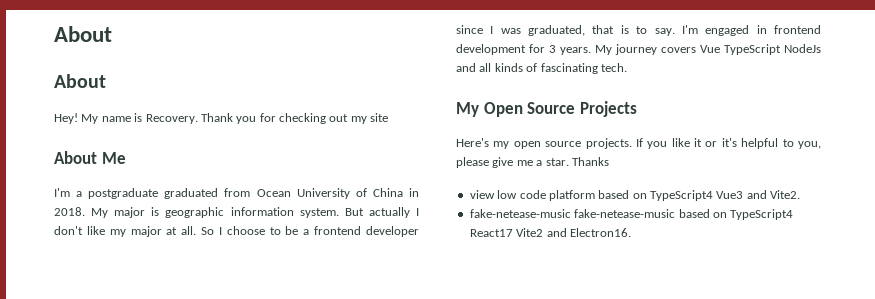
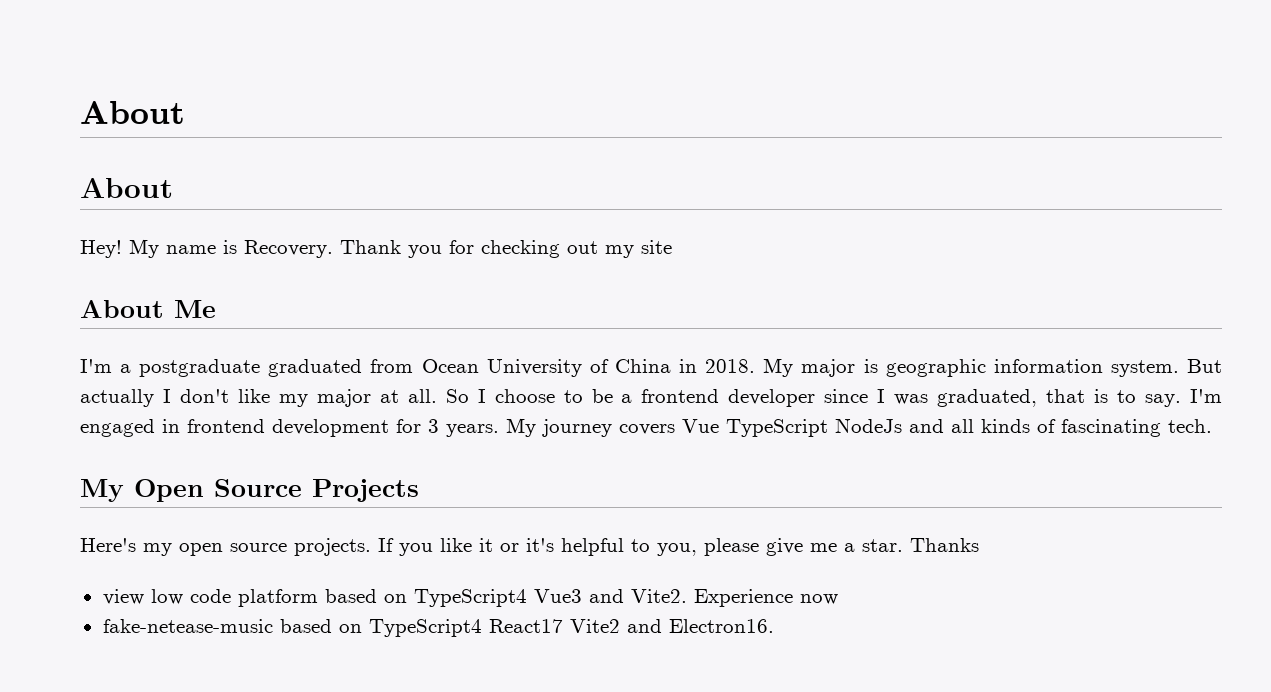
- view low code platform based on TypeScript4 Vue3 and Vite2.
- fake-netease-music fake-netease-music based on TypeScript4 React17 Vite2 and Electron16.
+ view low code platform based on TypeScript4 Vue3 and Vite2. Experience now
+ fake-netease-music based on TypeScript4 React17 Vite2 and Electron16.

